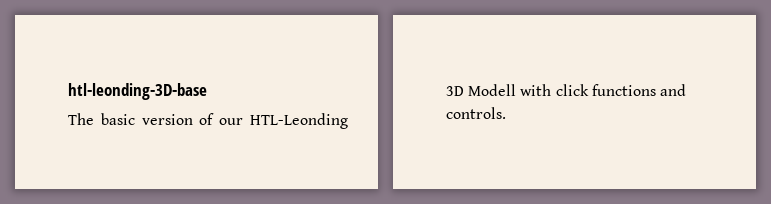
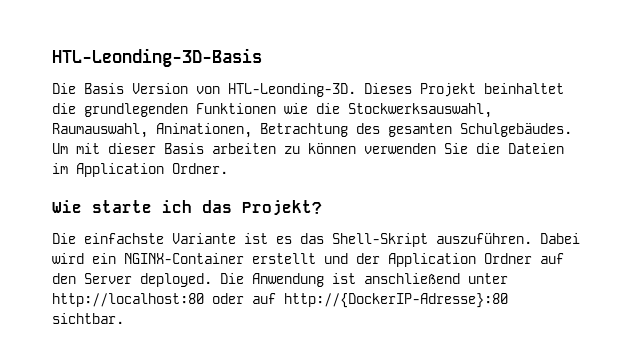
- htl-leonding-3D-base
- The basic version of our HTL-Leonding 3D Modell with click functions and controls.
+ HTL-Leonding-3D-Basis
+ Die Basis Version von HTL-Leonding-3D. Dieses Projekt beinhaltet die grundlegenden Funktionen wie die Stockwerksauswahl, Raumauswahl, Animationen, Betrachtung des gesamten Schulgebäudes. Um mit dieser Basis arbeiten zu können verwenden Sie die Dateien im Application Ordner.
+ Wie starte ich das Projekt?
+ Die einfachste Variante ist es das Shell-Skript auszuführen. Dabei wird ein NGINX-Container erstellt und der Application Ordner auf den Server deployed. Die Anwendung ist anschließend unter http://localhost:80 oder auf http://{DockerIP-Adresse}:80 sichtbar.

